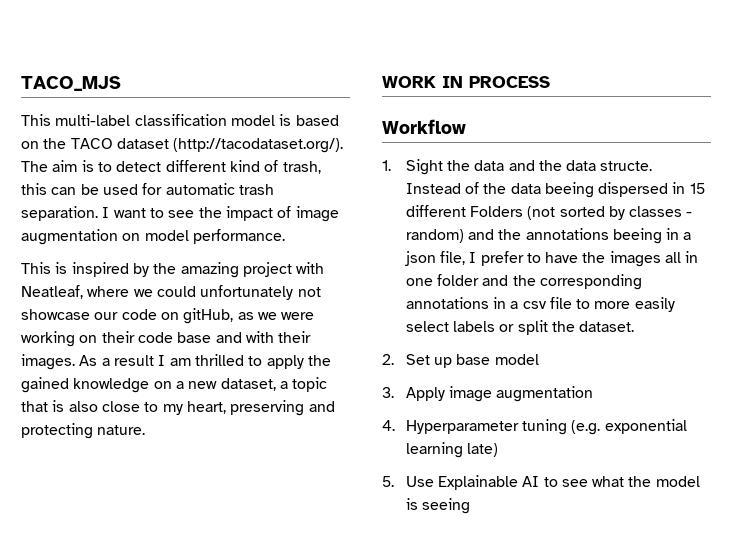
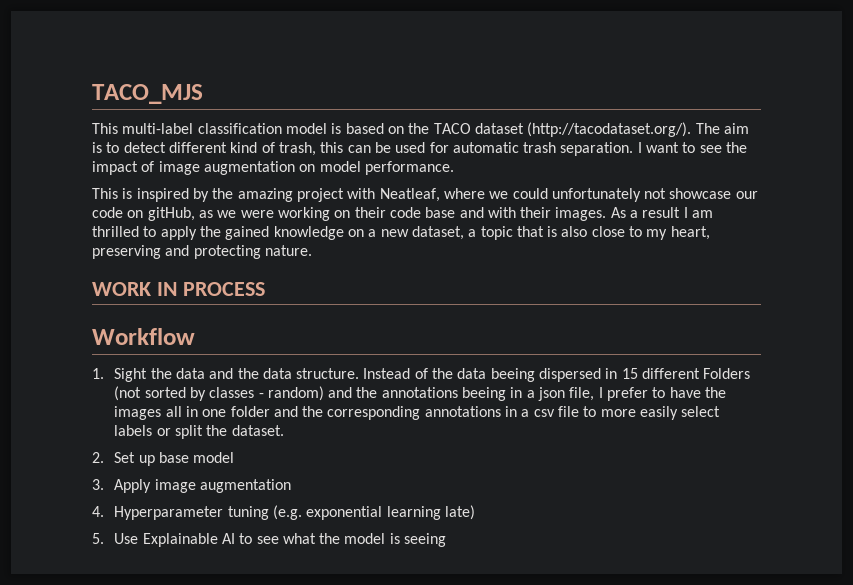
- 1. Sight the data and the data structe.
+ 1. Sight the data and the data structure.

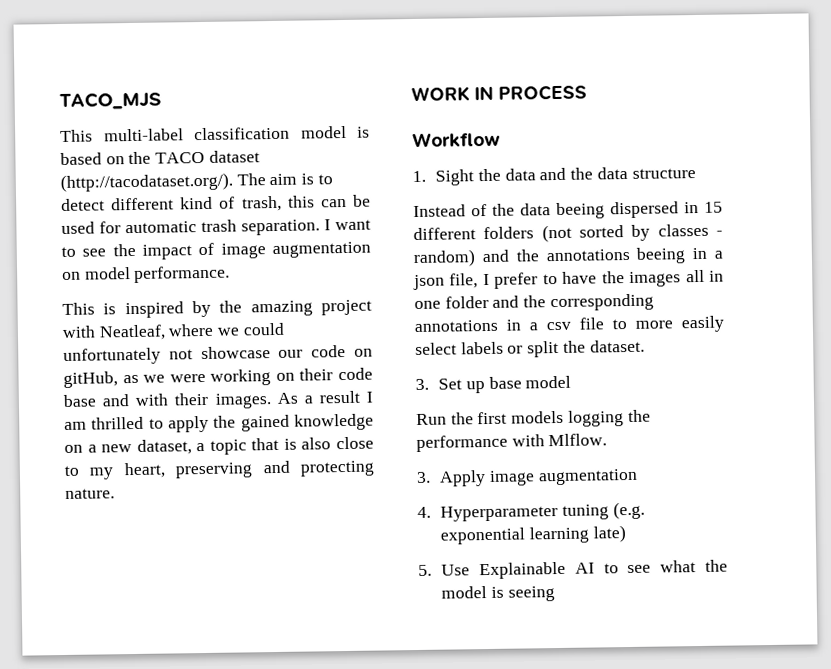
- 1. Sight the data and the data structure. Instead of the data beeing dispersed in 15 different Folders (not sorted by classes - random) and the annotations beeing in a json file, I prefer to have the images all in one folder and the corresponding annotations in a csv file to more easily select labels or split the dataset.
+ 1. Sight the data and the data structure
+ Instead of the data beeing dispersed in 15 different folders (not sorted by classes - random) and the annotations beeing in a json file, I prefer to have the images all in one folder and the corresponding annotations in a csv file to more easily select labels or split the dataset.
- 2. Set up base model
+ 3. Set up base model
+ Run the first models logging the performance with Mlflow.

